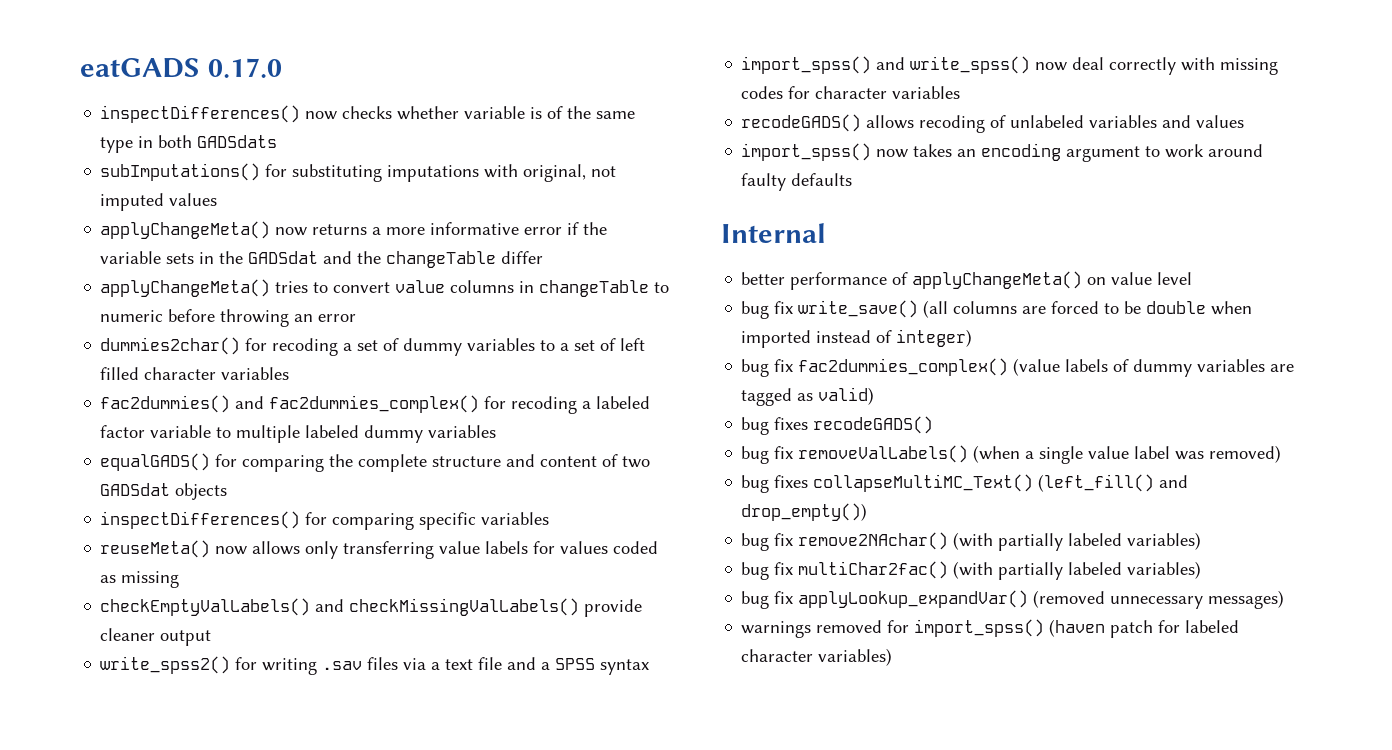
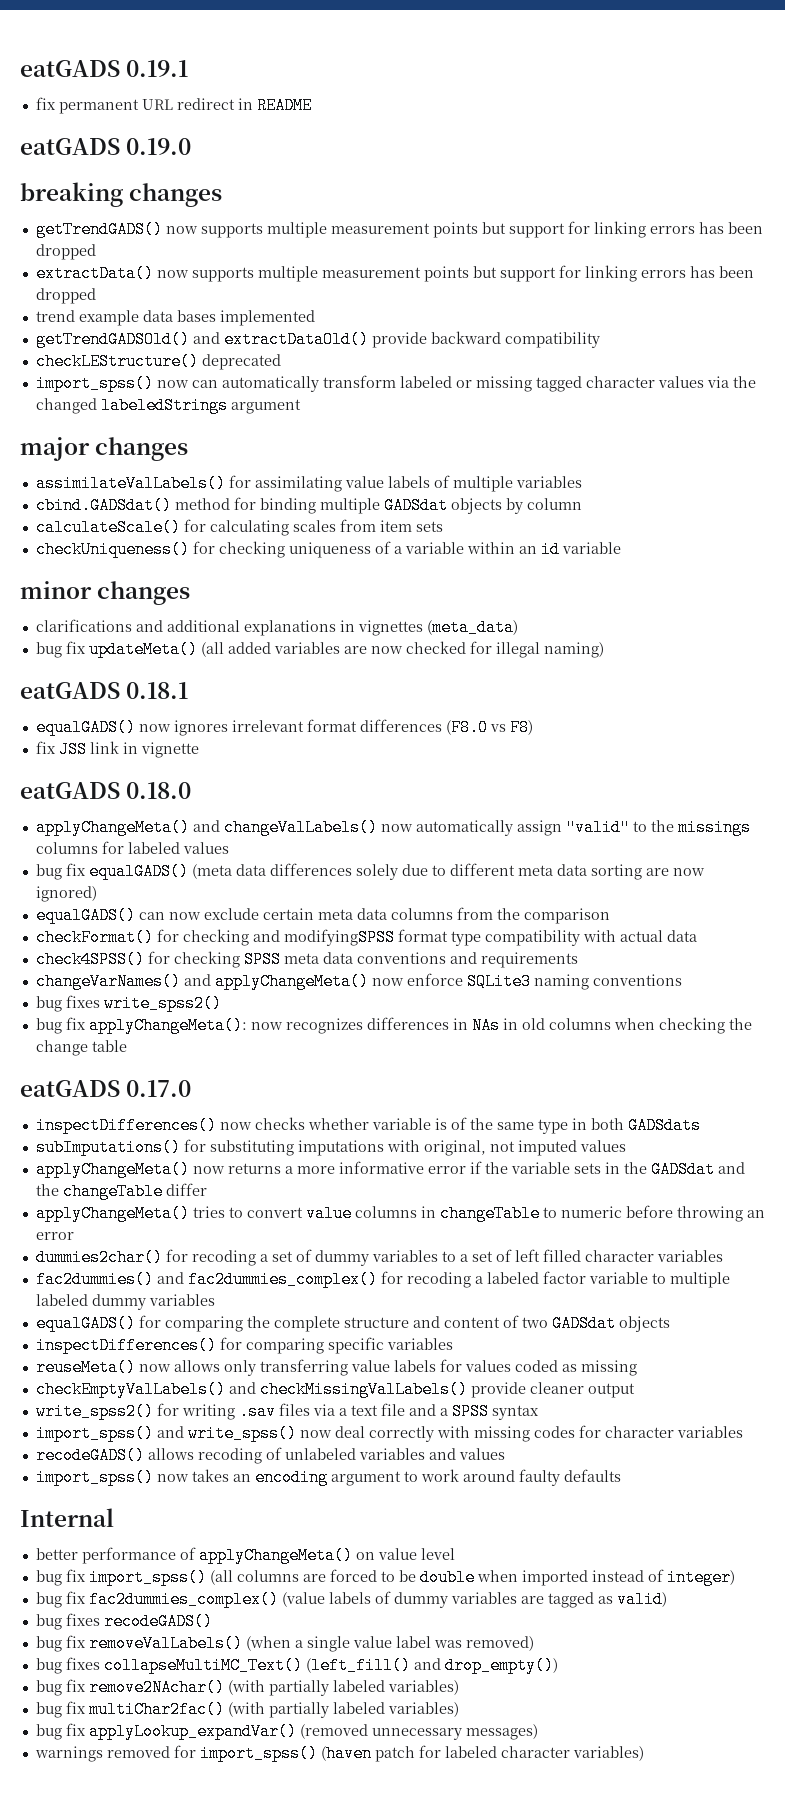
+ eatGADS 0.19.1
+ fix permanent URL redirect in README
+ eatGADS 0.19.0
+ breaking changes
+ getTrendGADS() now supports multiple measurement points but support for linking errors has been dropped
+ extractData() now supports multiple measurement points but support for linking errors has been dropped
+ trend example data bases implemented
+ getTrendGADSOld() and extractDataOld() provide backward compatibility
+ checkLEStructure() deprecated
+ import_spss() now can automatically transform labeled or missing tagged character values via the changed labeledStrings argument
+ major changes
+ assimilateValLabels() for assimilating value labels of multiple variables
+ cbind.GADSdat() method for binding multiple GADSdat objects by column
+ calculateScale() for calculating scales from item sets
+ checkUniqueness() for checking uniqueness of a variable within an id variable
+ minor changes
+ clarifications and additional explanations in vignettes (meta_data)
+ bug fix updateMeta() (all added variables are now checked for illegal naming)
+ eatGADS 0.18.1
+ equalGADS() now ignores irrelevant format differences (F8.0 vs F8)
+ fix JSS link in vignette
+ eatGADS 0.18.0
+ applyChangeMeta() and changeValLabels() now automatically assign "valid" to the missings columns for labeled values
+ bug fix equalGADS() (meta data differences solely due to different meta data sorting are now ignored)
+ equalGADS() can now exclude certain meta data columns from the comparison
+ checkFormat() for checking and modifyingSPSS format type compatibility with actual data
+ check4SPSS() for checking SPSS meta data conventions and requirements
+ changeVarNames() and applyChangeMeta() now enforce SQLite3 naming conventions
+ bug fixes write_spss2()
+ bug fix applyChangeMeta(): now recognizes differences in NAs in old columns when checking the change table
- bug fix write_save() (all columns are forced to be double when imported instead of integer)
+ bug fix import_spss() (all columns are forced to be double when imported instead of integer)

